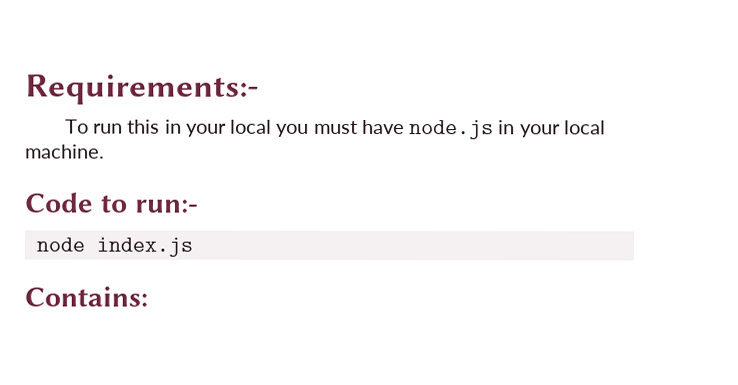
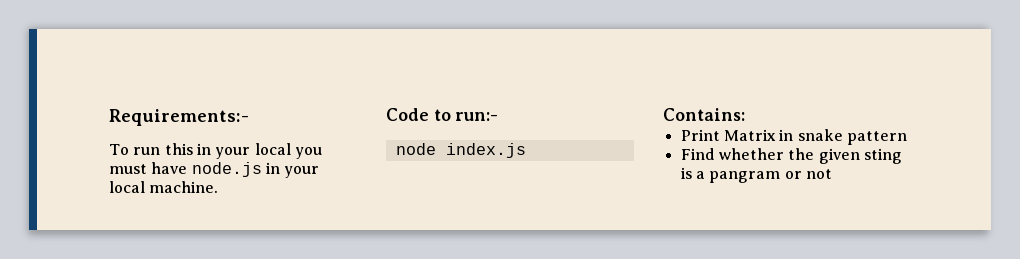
+ Print Matrix in snake pattern
+ Find whether the given sting is a pangram or not

